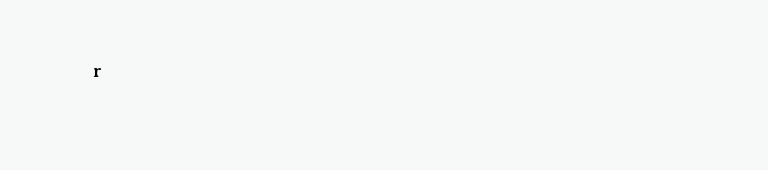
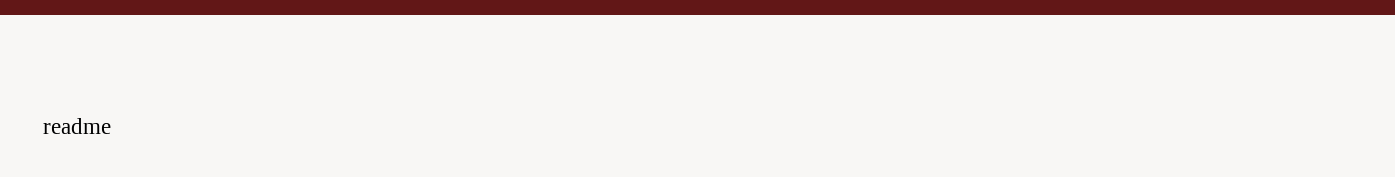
- r
+ readme

